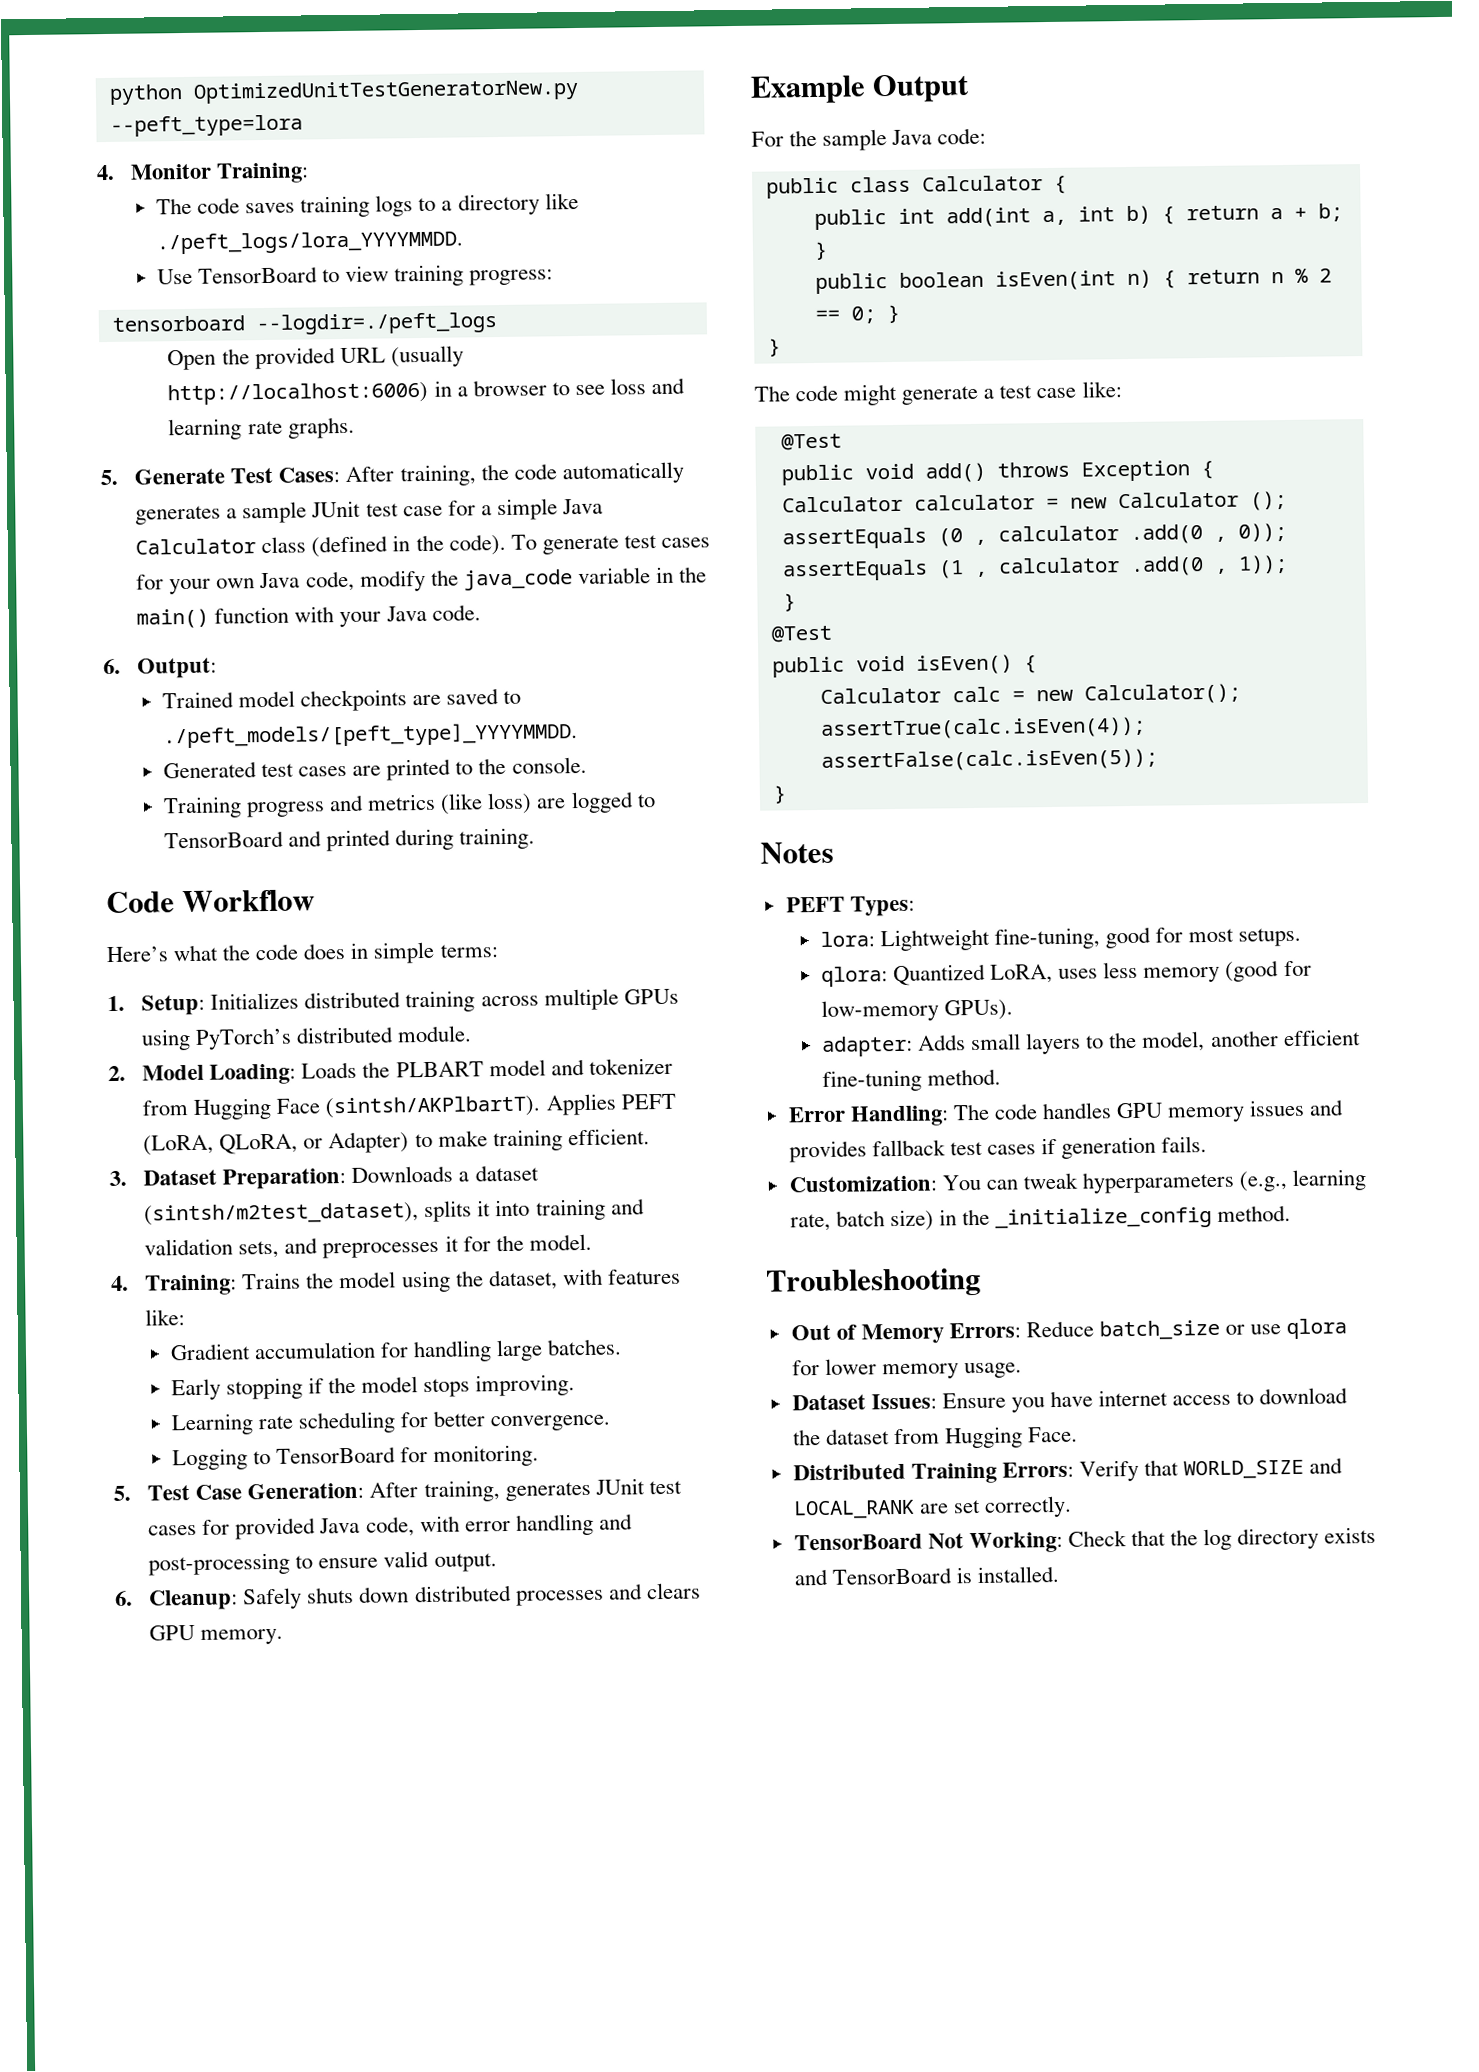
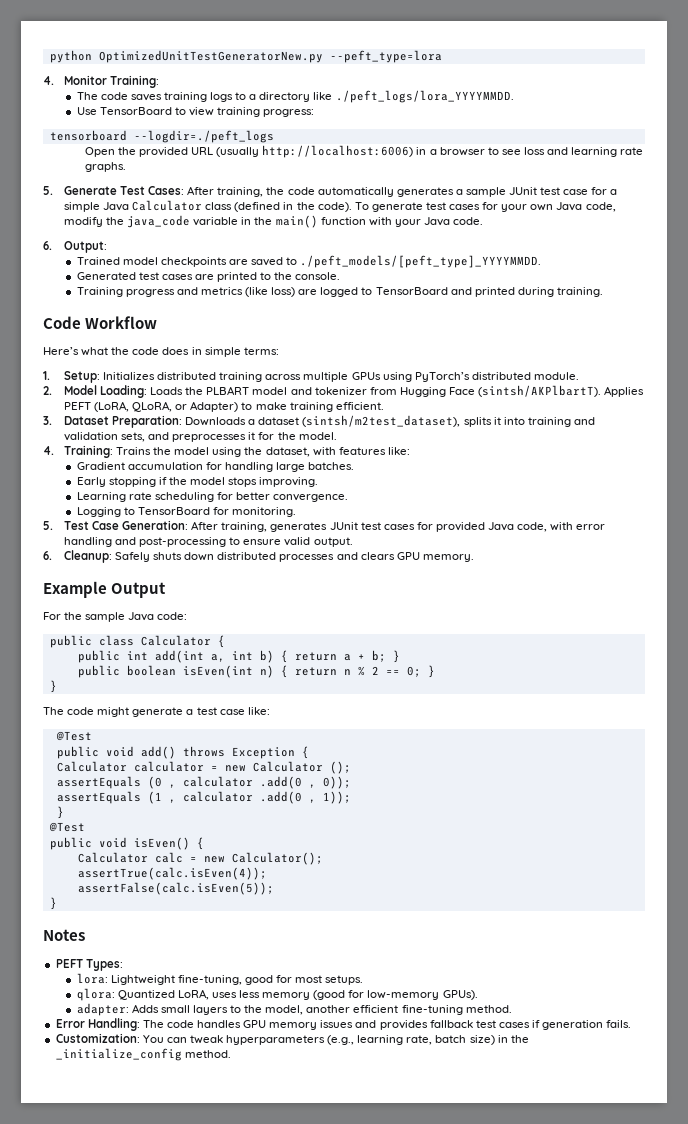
- Troubleshooting
- Out of Memory Errors: Reduce batch_size or use qlora for lower memory usage.
- Dataset Issues: Ensure you have internet access to download the dataset from Hugging Face.
- Distributed Training Errors: Verify that WORLD_SIZE and LOCAL_RANK are set correctly.
- TensorBoard Not Working: Check that the log directory exists and TensorBoard is installed.

